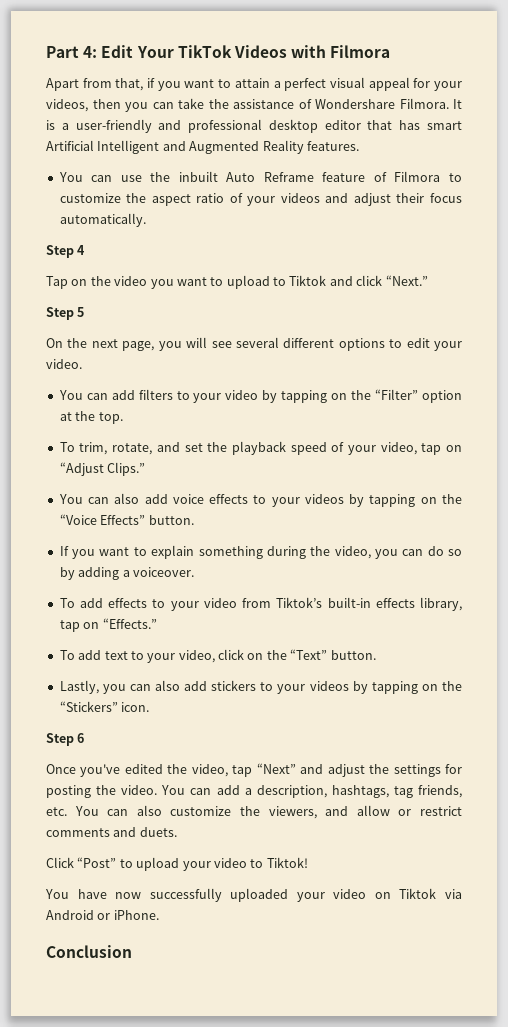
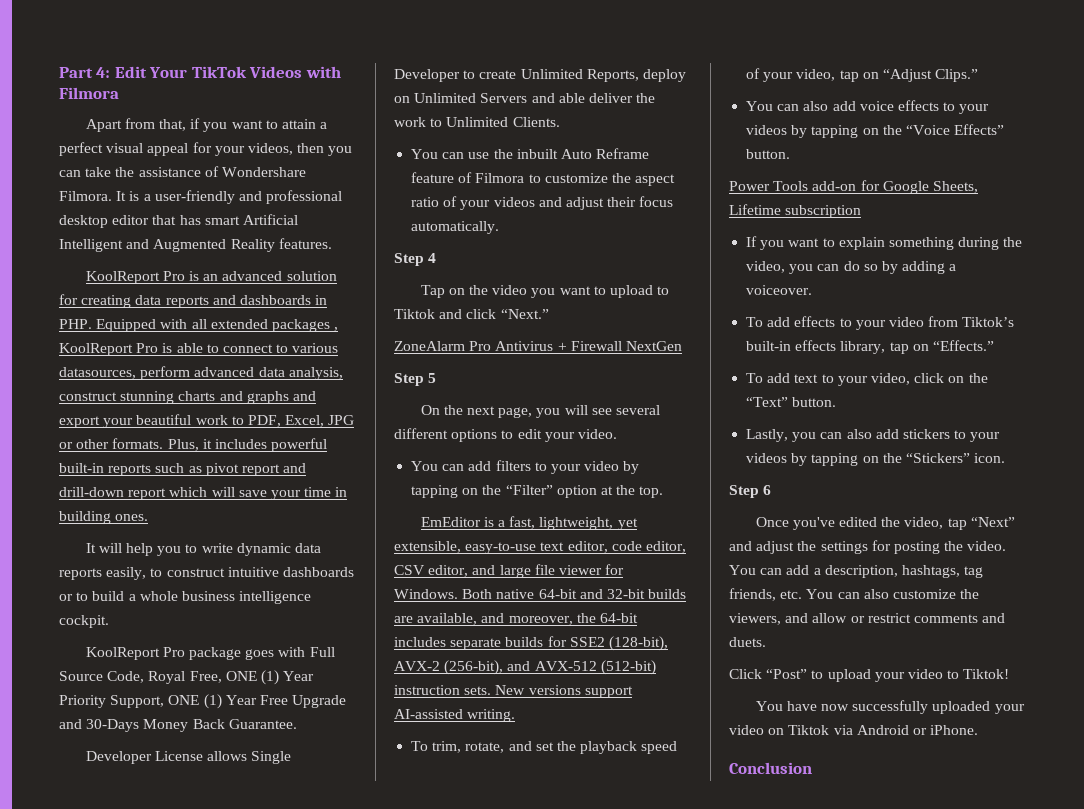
+ KoolReport Pro is an advanced solution for creating data reports and dashboards in PHP. Equipped with all extended packages , KoolReport Pro is able to connect to various datasources, perform advanced data analysis, construct stunning charts and graphs and export your beautiful work to PDF, Excel, JPG or other formats. Plus, it includes powerful built-in reports such as pivot report and drill-down report which will save your time in building ones.
+ It will help you to write dynamic data reports easily, to construct intuitive dashboards or to build a whole business intelligence cockpit.
+ KoolReport Pro package goes with Full Source Code, Royal Free, ONE (1) Year Priority Support, ONE (1) Year Free Upgrade and 30-Days Money Back Guarantee.
+ Developer License allows Single Developer to create Unlimited Reports, deploy on Unlimited Servers and able deliver the work to Unlimited Clients.
+ ZoneAlarm Pro Antivirus + Firewall NextGen
+ EmEditor is a fast, lightweight, yet extensible, easy-to-use text editor, code editor, CSV editor, and large file viewer for Windows. Both native 64-bit and 32-bit builds are available, and moreover, the 64-bit includes separate builds for SSE2 (128-bit), AVX-2 (256-bit), and AVX-512 (512-bit) instruction sets. New versions support AI-assisted writing.
+ Power Tools add-on for Google Sheets, Lifetime subscription

